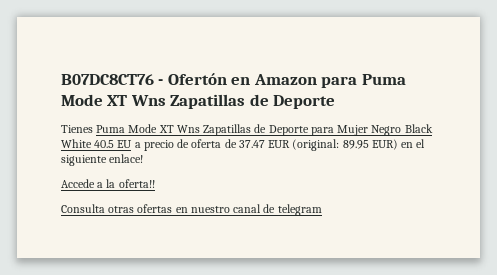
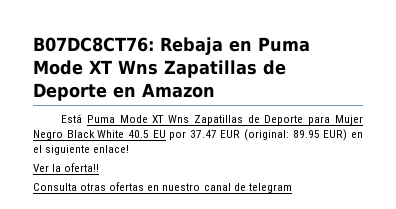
- B07DC8CT76 - Ofertón en Amazon para Puma Mode XT Wns Zapatillas de Deporte
- Tienes Puma Mode XT Wns Zapatillas de Deporte para Mujer Negro Black White 40.5 EU a precio de oferta de 37.47 EUR (original: 89.95 EUR) en el siguiente enlace!
+ B07DC8CT76: Rebaja en Puma Mode XT Wns Zapatillas de Deporte en Amazon
+ Está Puma Mode XT Wns Zapatillas de Deporte para Mujer Negro Black White 40.5 EU por 37.47 EUR (original: 89.95 EUR) en el siguiente enlace!
- Accede a la oferta!!
+ Ver la oferta!!

